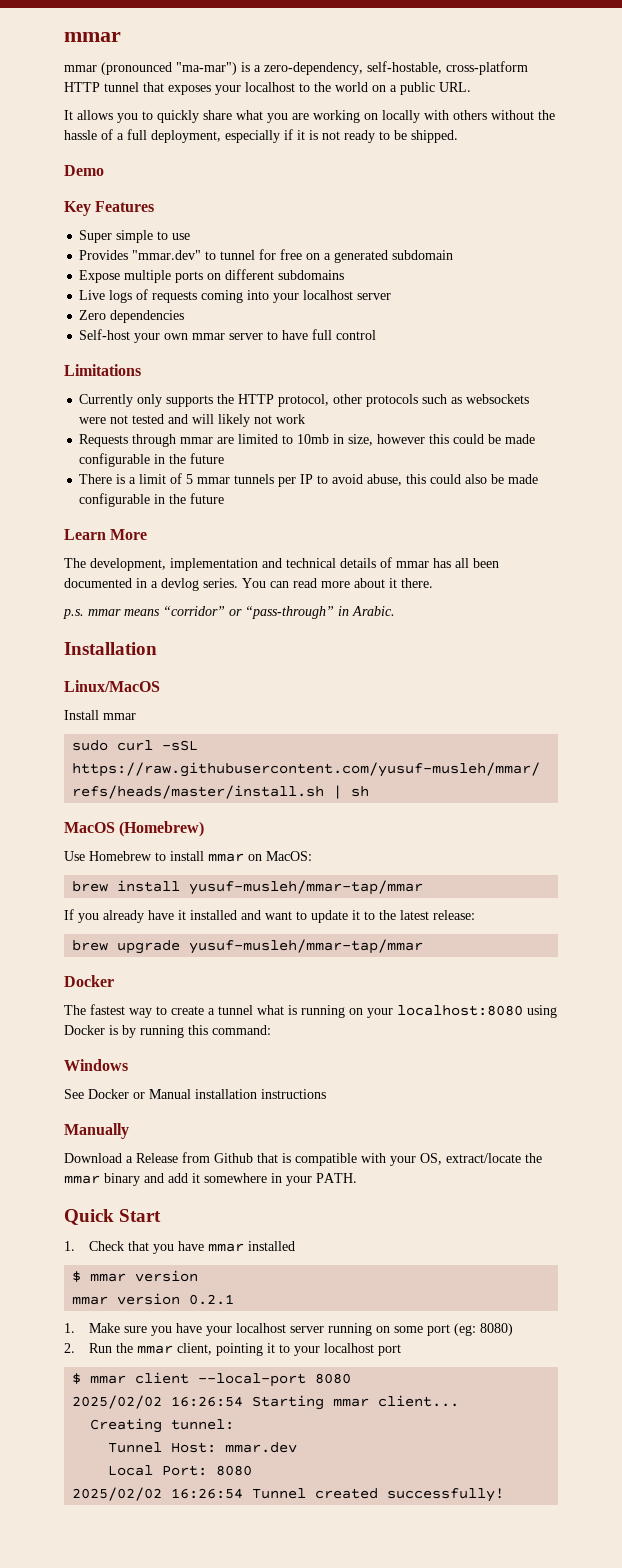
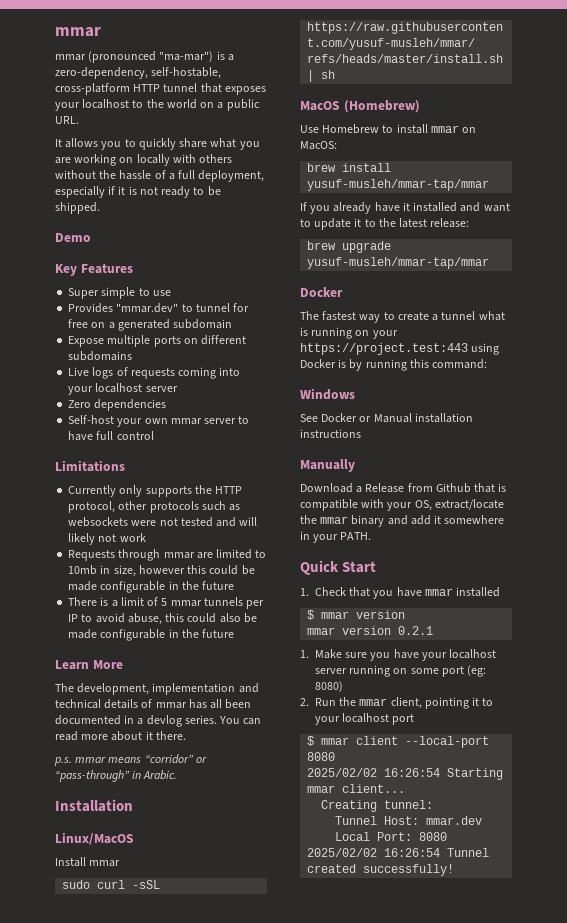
- The fastest way to create a tunnel what is running on your localhost:8080 using Docker is by running this command:
+ The fastest way to create a tunnel what is running on your https://project.test:443 using Docker is by running this command:

